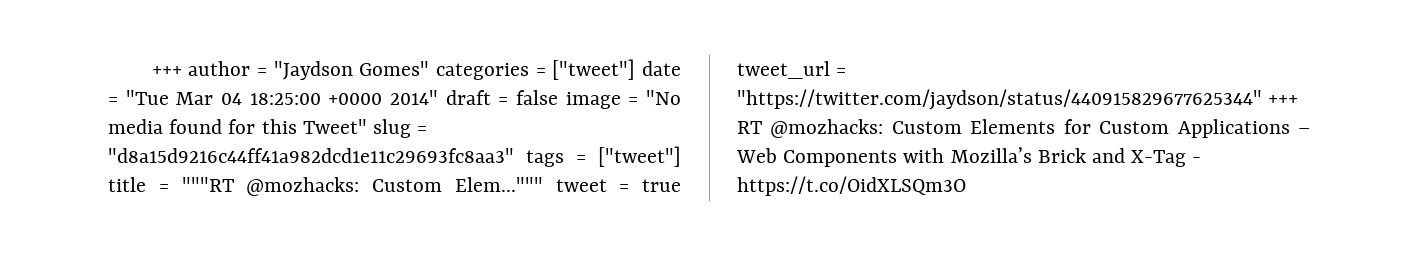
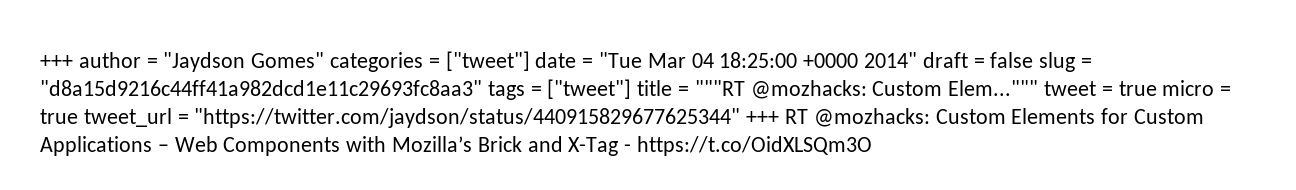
- +++ author = "Jaydson Gomes" categories = ["tweet"] date = "Tue Mar 04 18:25:00 +0000 2014" draft = false image = "No media found for this Tweet" slug = "d8a15d9216c44ff41a982dcd1e11c29693fc8aa3" tags = ["tweet"] title = """RT @mozhacks: Custom Elem...""" tweet = true tweet_url = "https://twitter.com/jaydson/status/440915829677625344" +++ RT @mozhacks: Custom Elements for Custom Applications – Web Components with Mozilla’s Brick and X-Tag - https://t.co/OidXLSQm3O
+ +++ author = "Jaydson Gomes" categories = ["tweet"] date = "Tue Mar 04 18:25:00 +0000 2014" draft = false slug = "d8a15d9216c44ff41a982dcd1e11c29693fc8aa3" tags = ["tweet"] title = """RT @mozhacks: Custom Elem...""" tweet = true micro = true tweet_url = "https://twitter.com/jaydson/status/440915829677625344" +++ RT @mozhacks: Custom Elements for Custom Applications – Web Components with Mozilla’s Brick and X-Tag - https://t.co/OidXLSQm3O

